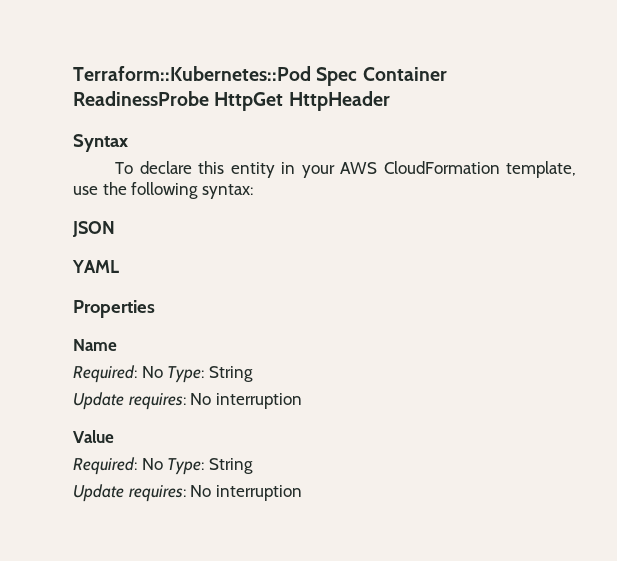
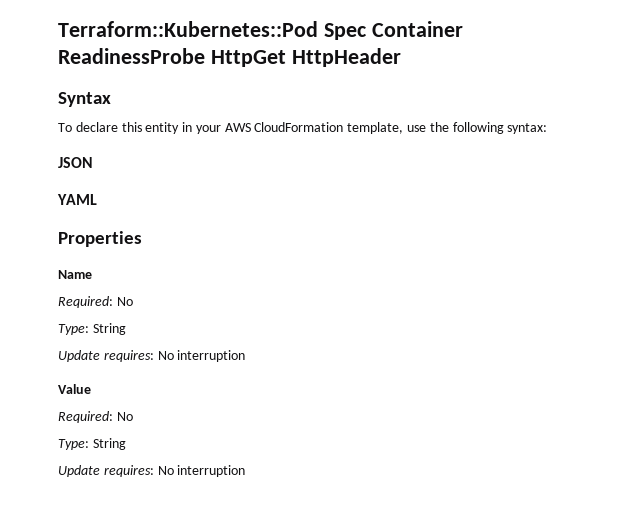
  Name
- Required: No Type: String
+ Required: No
+ Type: String
  Value
- Required: No Type: String
+ Required: No
+ Type: String

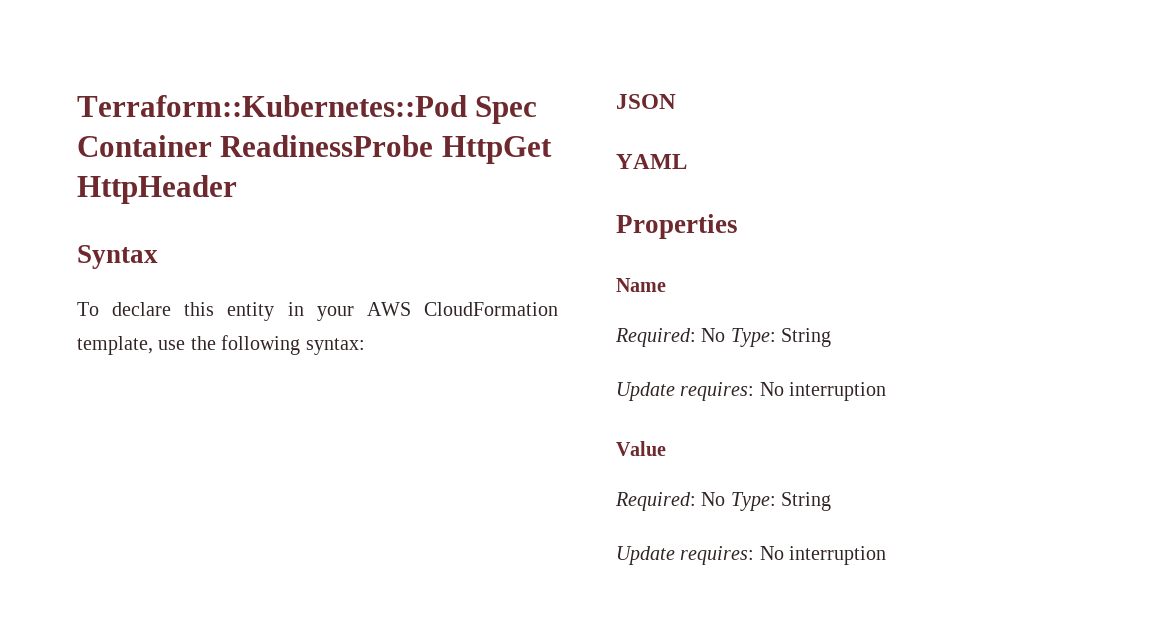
  Name
- Required: No
- Type: String
+ Required: No Type: String
  Value
- Required: No
- Type: String
+ Required: No Type: String

